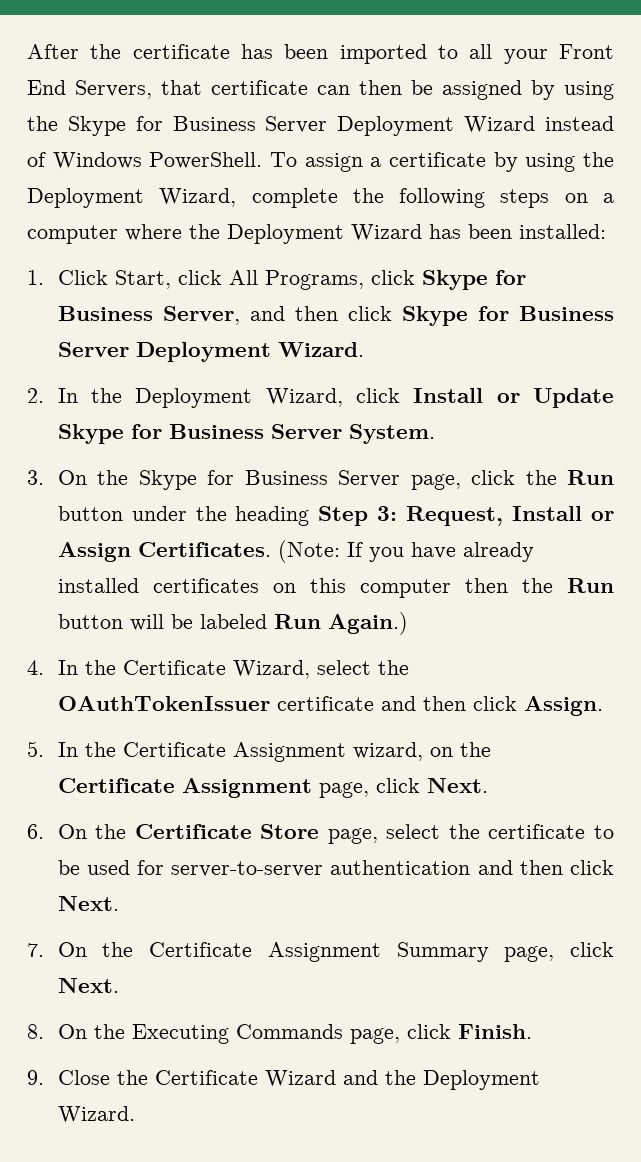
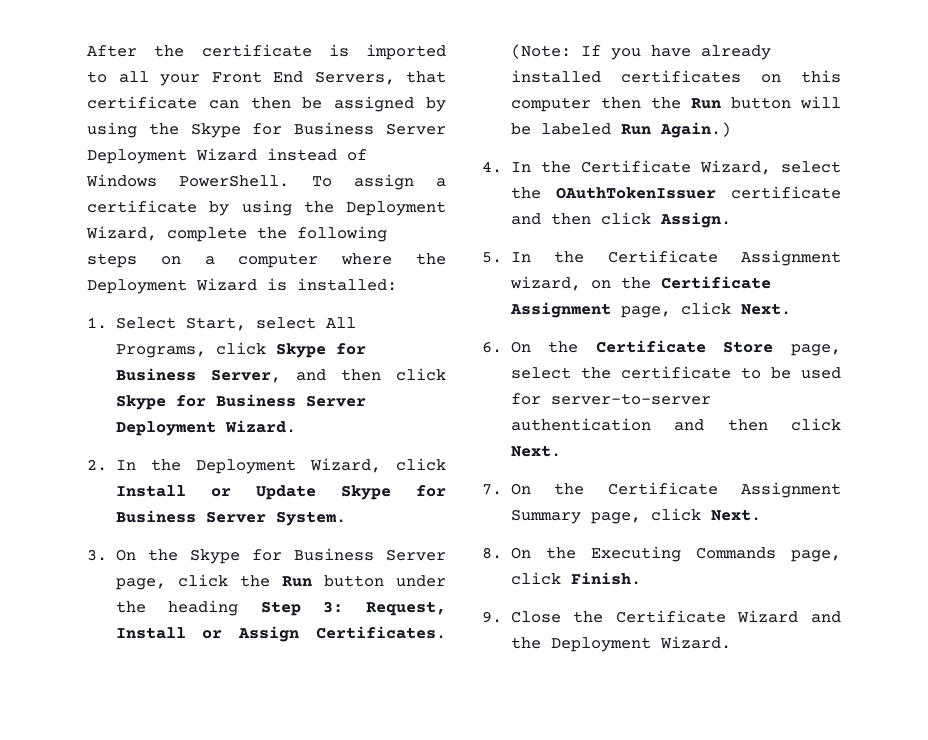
- After the certificate has been imported to all your Front End Servers, that certificate can then be assigned by using the Skype for Business Server Deployment Wizard instead of Windows PowerShell.
+ After the certificate is imported to all your Front End Servers, that certificate can then be assigned by using the Skype for Business Server Deployment Wizard instead of Windows PowerShell.
- To assign a certificate by using the Deployment Wizard, complete the following steps on a computer where the Deployment Wizard has been installed:
+ To assign a certificate by using the Deployment Wizard, complete the following steps on a computer where the Deployment Wizard is installed:
- 1. Click Start, click All Programs, click Skype for Business Server, and then click Skype for Business Server Deployment Wizard.
+ 1. Select Start, select All Programs, click Skype for Business Server, and then click Skype for Business Server Deployment Wizard.

